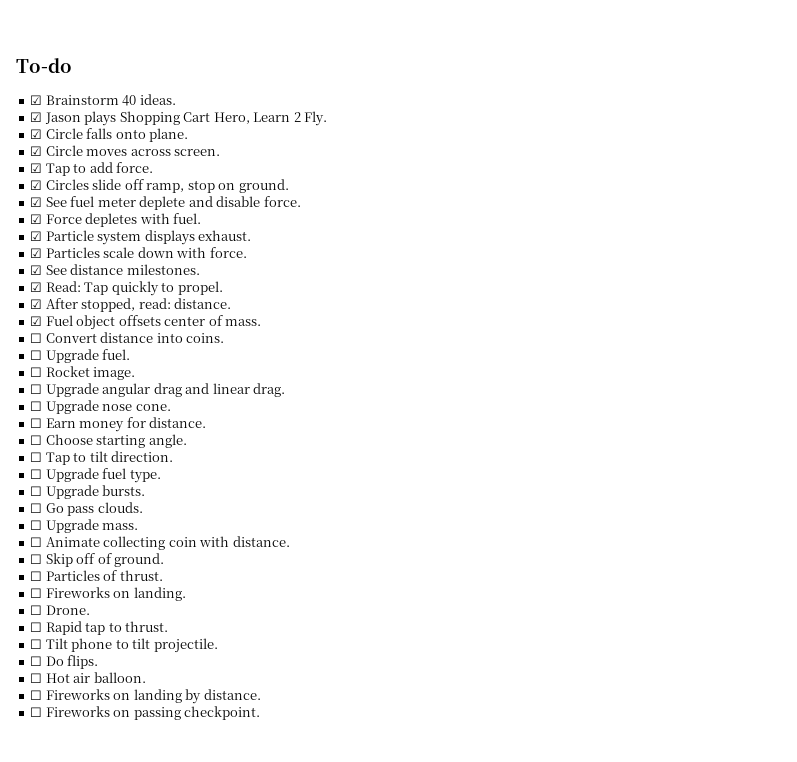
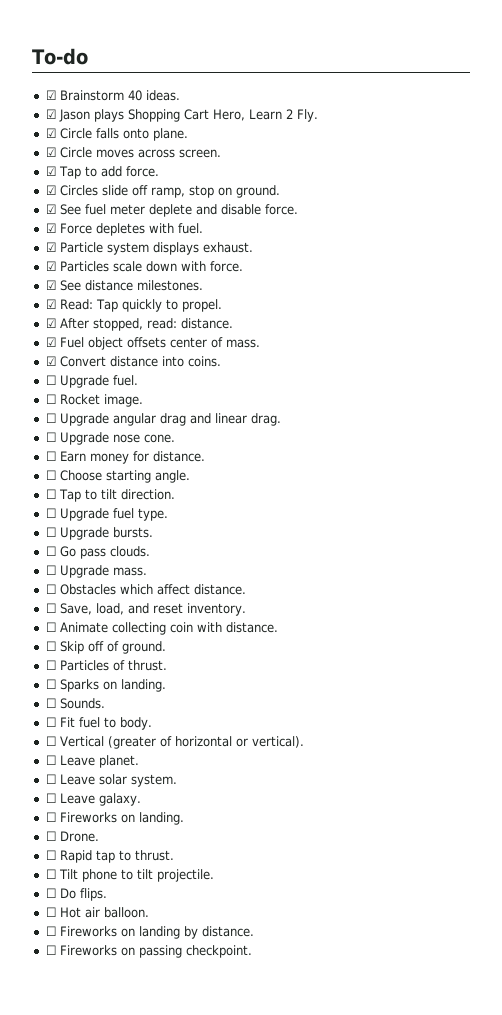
- ☐ Convert distance into coins.
+ ☑ Convert distance into coins.
+ ☐ Obstacles which affect distance.
+ ☐ Save, load, and reset inventory.
+ ☐ Sparks on landing.
+ ☐ Sounds.
+ ☐ Fit fuel to body.
+ ☐ Vertical (greater of horizontal or vertical).
+ ☐ Leave planet.
+ ☐ Leave solar system.
+ ☐ Leave galaxy.

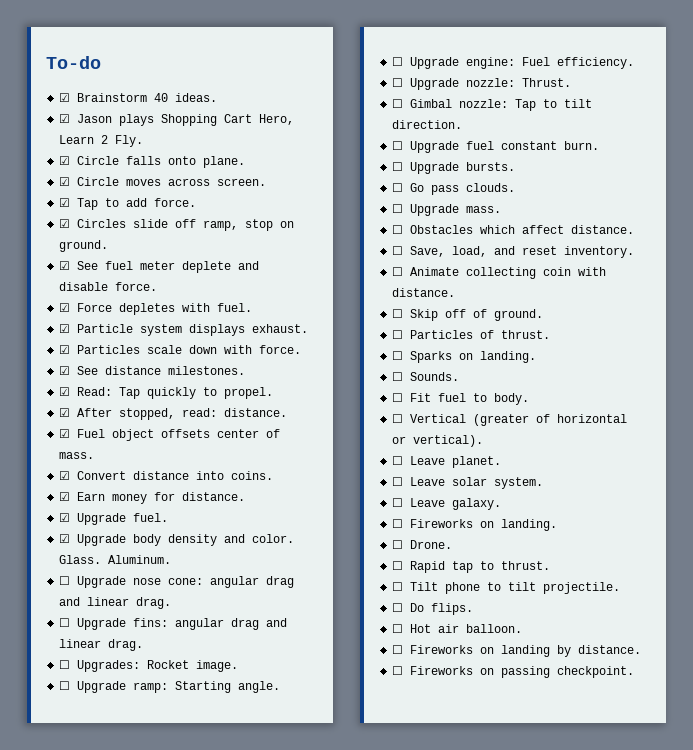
- ☐ Upgrade fuel.
- ☐ Rocket image.
- ☐ Upgrade angular drag and linear drag.
+ ☑ Earn money for distance.
+ ☑ Upgrade fuel.
+ ☑ Upgrade body density and color. Glass. Aluminum.
+ ☐ Upgrade nose cone: angular drag and linear drag.
- ☐ Upgrade nose cone.
- ☐ Earn money for distance.
- ☐ Choose starting angle.
- ☐ Tap to tilt direction.
+ ☐ Upgrade fins: angular drag and linear drag.
+ ☐ Upgrades: Rocket image.
+ ☐ Upgrade ramp: Starting angle.
+ ☐ Upgrade engine: Fuel efficiency.
+ ☐ Upgrade nozzle: Thrust.
+ ☐ Gimbal nozzle: Tap to tilt direction.
- ☐ Upgrade fuel type.
+ ☐ Upgrade fuel constant burn.

